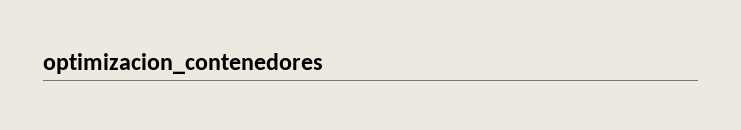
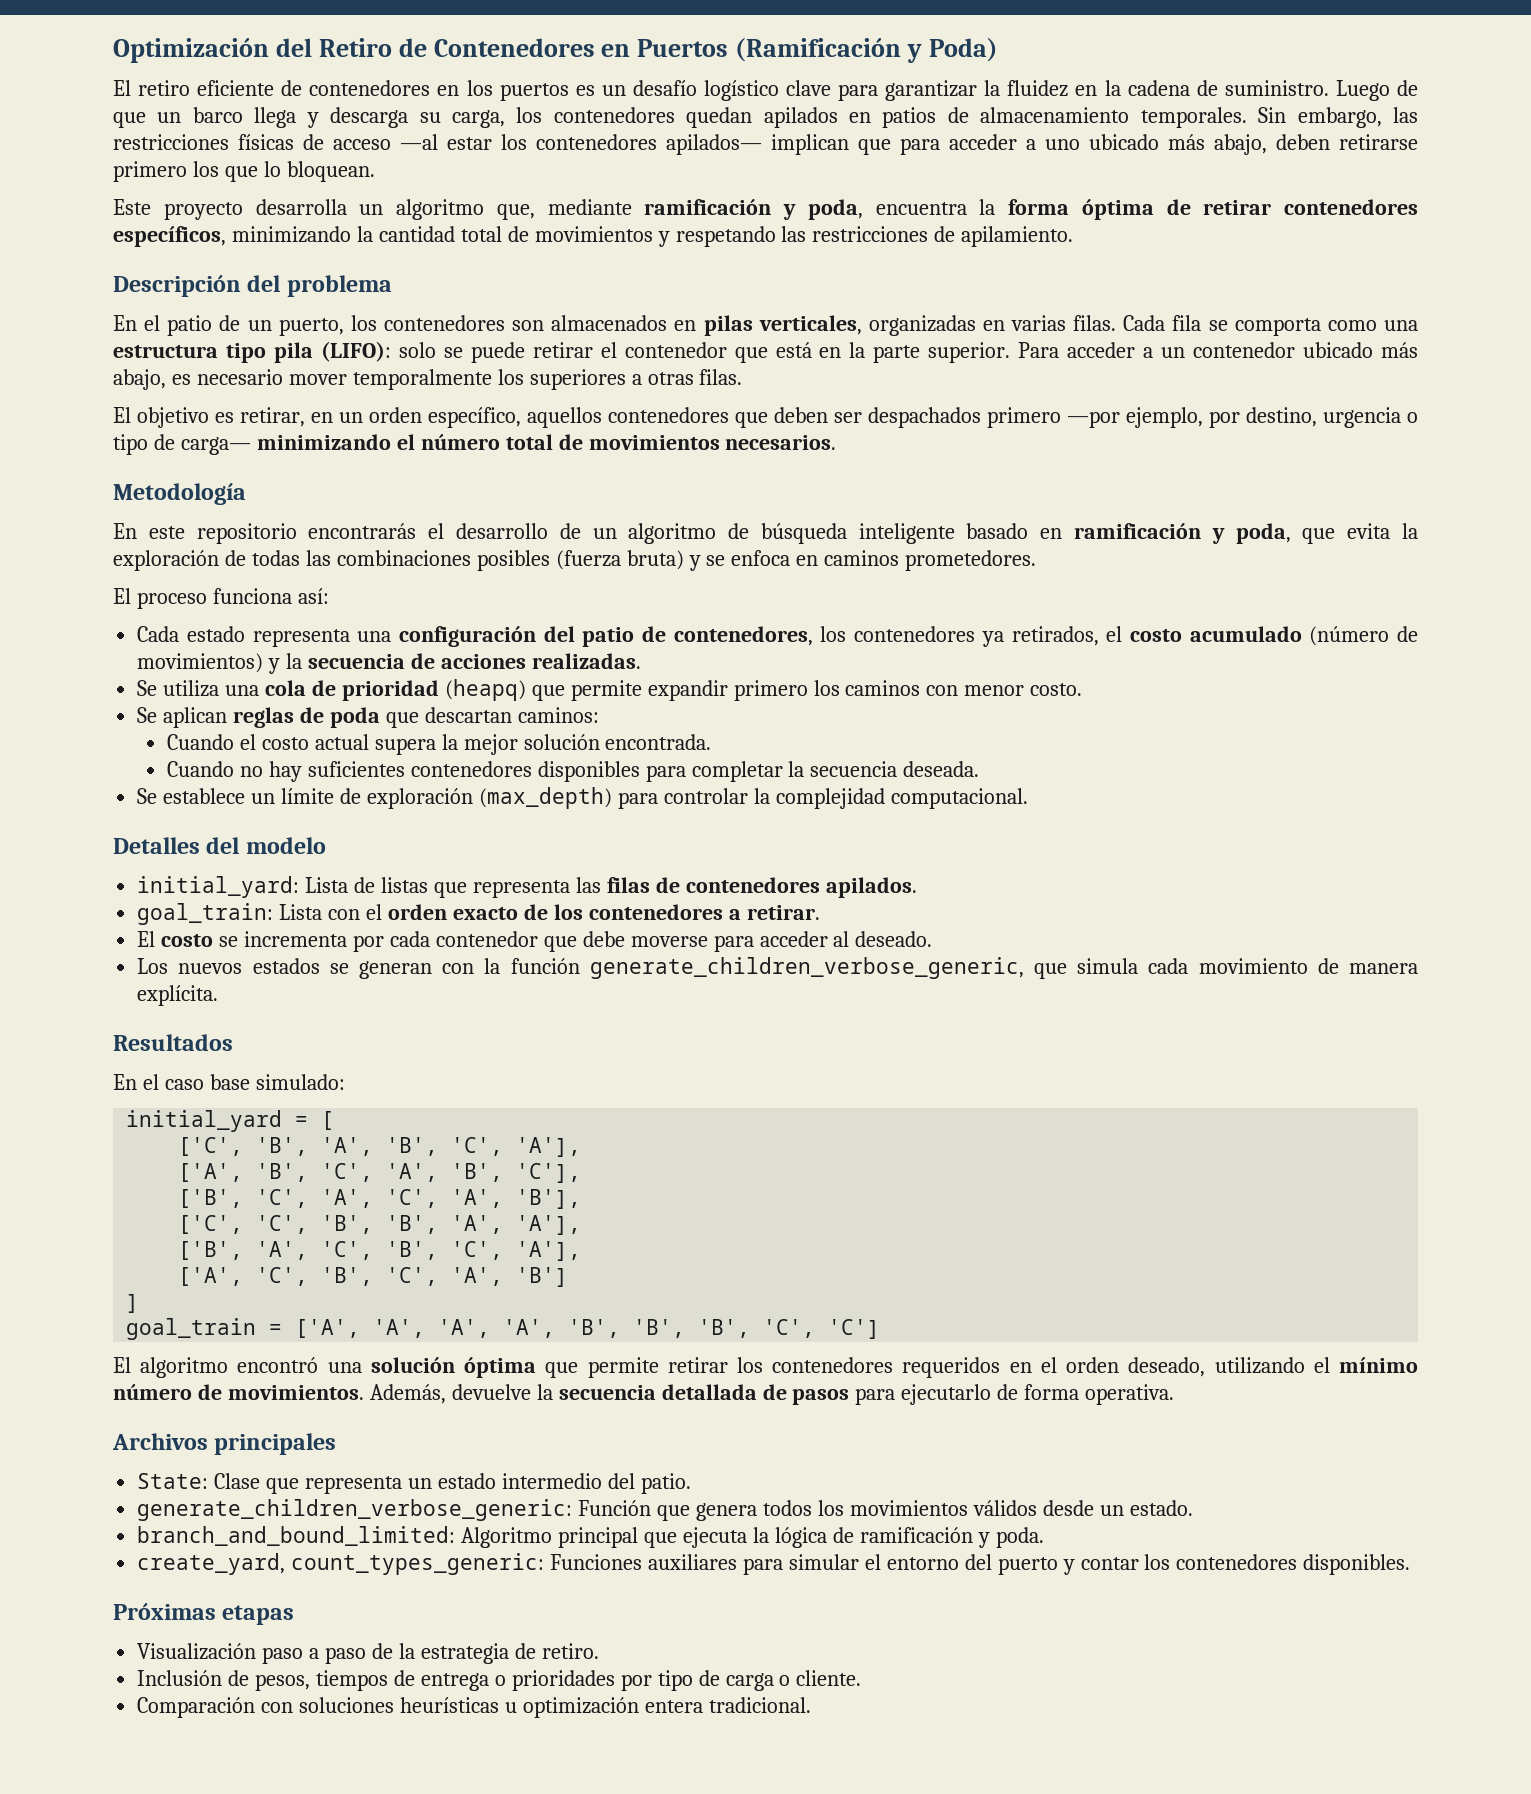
- optimizacion_contenedores
+ Optimización del Retiro de Contenedores en Puertos (Ramificación y Poda)
+ El retiro eficiente de contenedores en los puertos es un desafío logístico clave para garantizar la fluidez en la cadena de suministro. Luego de que un barco llega y descarga su carga, los contenedores quedan apilados en patios de almacenamiento temporales. Sin embargo, las restricciones físicas de acceso —al estar los contenedores apilados— implican que para acceder a uno ubicado más abajo, deben retirarse primero los que lo bloquean.
+ Este proyecto desarrolla un algoritmo que, mediante ramificación y poda, encuentra la forma óptima de retirar contenedores específicos, minimizando la cantidad total de movimientos y respetando las restricciones de apilamiento.
+ Descripción del problema
+ En el patio de un puerto, los contenedores son almacenados en pilas verticales, organizadas en varias filas. Cada fila se comporta como una estructura tipo pila (LIFO): solo se puede retirar el contenedor que está en la parte superior. Para acceder a un contenedor ubicado más abajo, es necesario mover temporalmente los superiores a otras filas.
+ El objetivo es retirar, en un orden específico, aquellos contenedores que deben ser despachados primero —por ejemplo, por destino, urgencia o tipo de carga— minimizando el número total de movimientos necesarios.
+ Metodología
+ En este repositorio encontrarás el desarrollo de un algoritmo de búsqueda inteligente basado en ramificación y poda, que evita la exploración de todas las combinaciones posibles (fuerza bruta) y se enfoca en caminos prometedores.
+ El proceso funciona así:
+ Cada estado representa una configuración del patio de contenedores, los contenedores ya retirados, el costo acumulado (número de movimientos) y la secuencia de acciones realizadas.
+ Se utiliza una cola de prioridad (heapq) que permite expandir primero los caminos con menor costo.
+ Se aplican reglas de poda que descartan caminos:
+ Cuando el costo actual supera la mejor solución encontrada.
+ Cuando no hay suficientes contenedores disponibles para completar la secuencia deseada.
+ Se establece un límite de exploración (max_depth) para controlar la complejidad computacional.
+ Detalles del modelo
+ initial_yard: Lista de listas que representa las filas de contenedores apilados.
+ goal_train: Lista con el orden exacto de los contenedores a retirar.
+ El costo se incrementa por cada contenedor que debe moverse para acceder al deseado.
+ Los nuevos estados se generan con la función generate_children_verbose_generic, que simula cada movimiento de manera explícita.
+ Resultados
+ En el caso base simulado:
+ initial_yard = [
+ ['C', 'B', 'A', 'B', 'C', 'A'],
+ ['A', 'B', 'C', 'A', 'B', 'C'],
+ ['B', 'C', 'A', 'C', 'A', 'B'],
+ ['C', 'C', 'B', 'B', 'A', 'A'],
+ ['B', 'A', 'C', 'B', 'C', 'A'],
+ ['A', 'C', 'B', 'C', 'A', 'B']
+ ]
+ goal_train = ['A', 'A', 'A', 'A', 'B', 'B', 'B', 'C', 'C']
+ El algoritmo encontró una solución óptima que permite retirar los contenedores requeridos en el orden deseado, utilizando el mínimo número de movimientos. Además, devuelve la secuencia detallada de pasos para ejecutarlo de forma operativa.
+ Archivos principales
+ State: Clase que representa un estado intermedio del patio.
+ generate_children_verbose_generic: Función que genera todos los movimientos válidos desde un estado.
+ branch_and_bound_limited: Algoritmo principal que ejecuta la lógica de ramificación y poda.
+ create_yard, count_types_generic: Funciones auxiliares para simular el entorno del puerto y contar los contenedores disponibles.
+ Próximas etapas
+ Visualización paso a paso de la estrategia de retiro.
+ Inclusión de pesos, tiempos de entrega o prioridades por tipo de carga o cliente.
+ Comparación con soluciones heurísticas u optimización entera tradicional.

